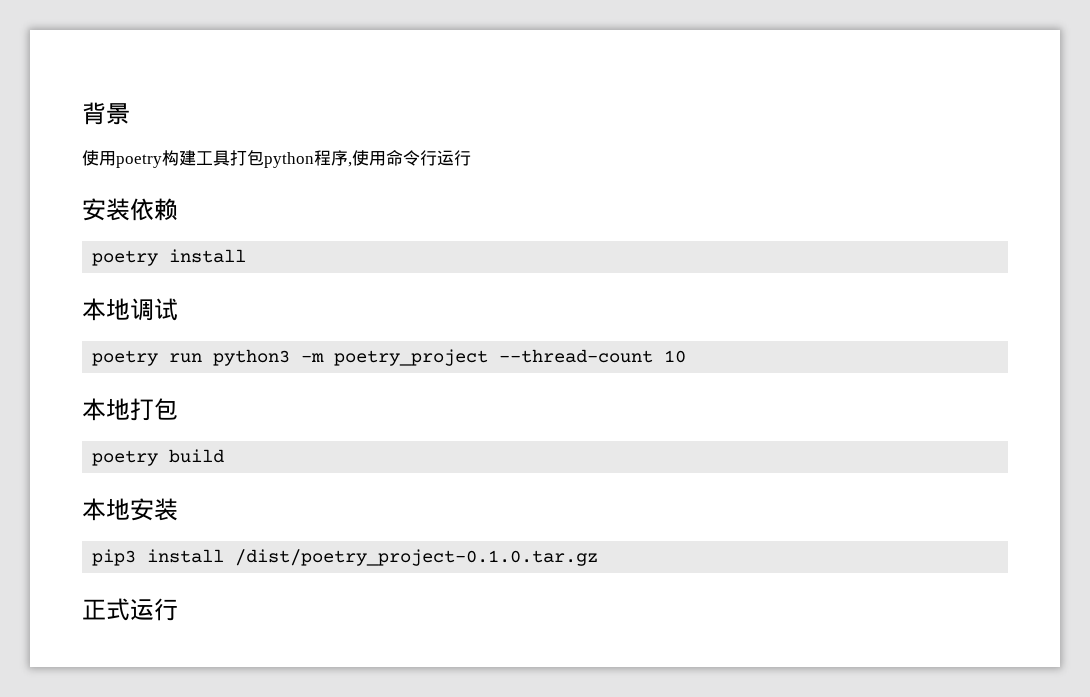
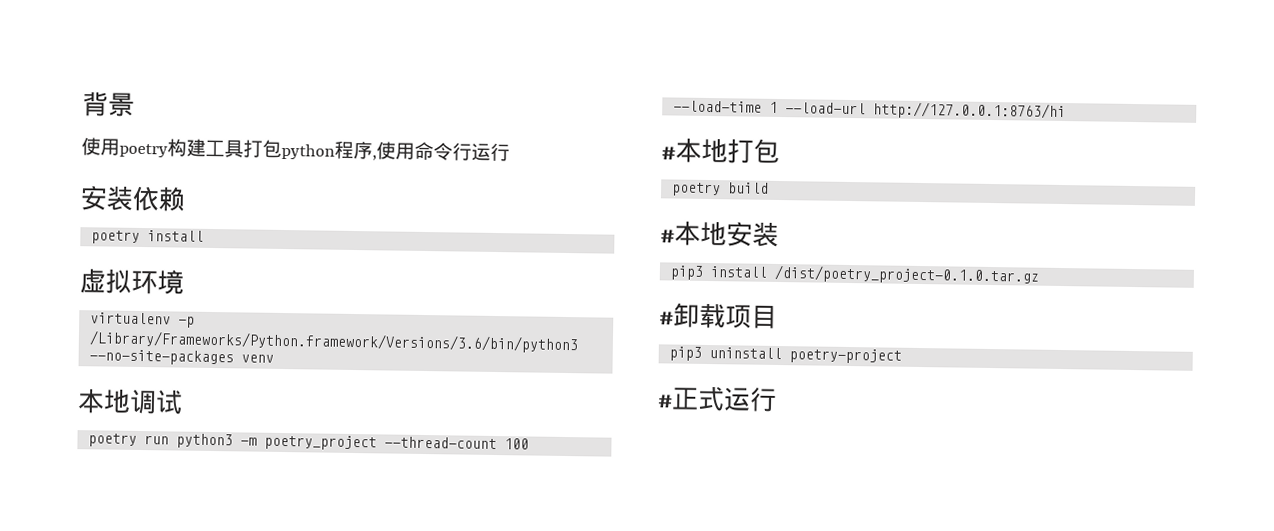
+ 虚拟环境
+ virtualenv -p /Library/Frameworks/Python.framework/Versions/3.6/bin/python3 --no-site-packages venv
- poetry run python3 -m poetry_project --thread-count 10
- 本地打包
+ poetry run python3 -m poetry_project --thread-count 100 --load-time 1 --load-url http://127.0.0.1:8763/hi
+ #本地打包
- 本地安装
+ #本地安装
- 正式运行
+ #卸载项目
+ pip3 uninstall poetry-project
+ #正式运行

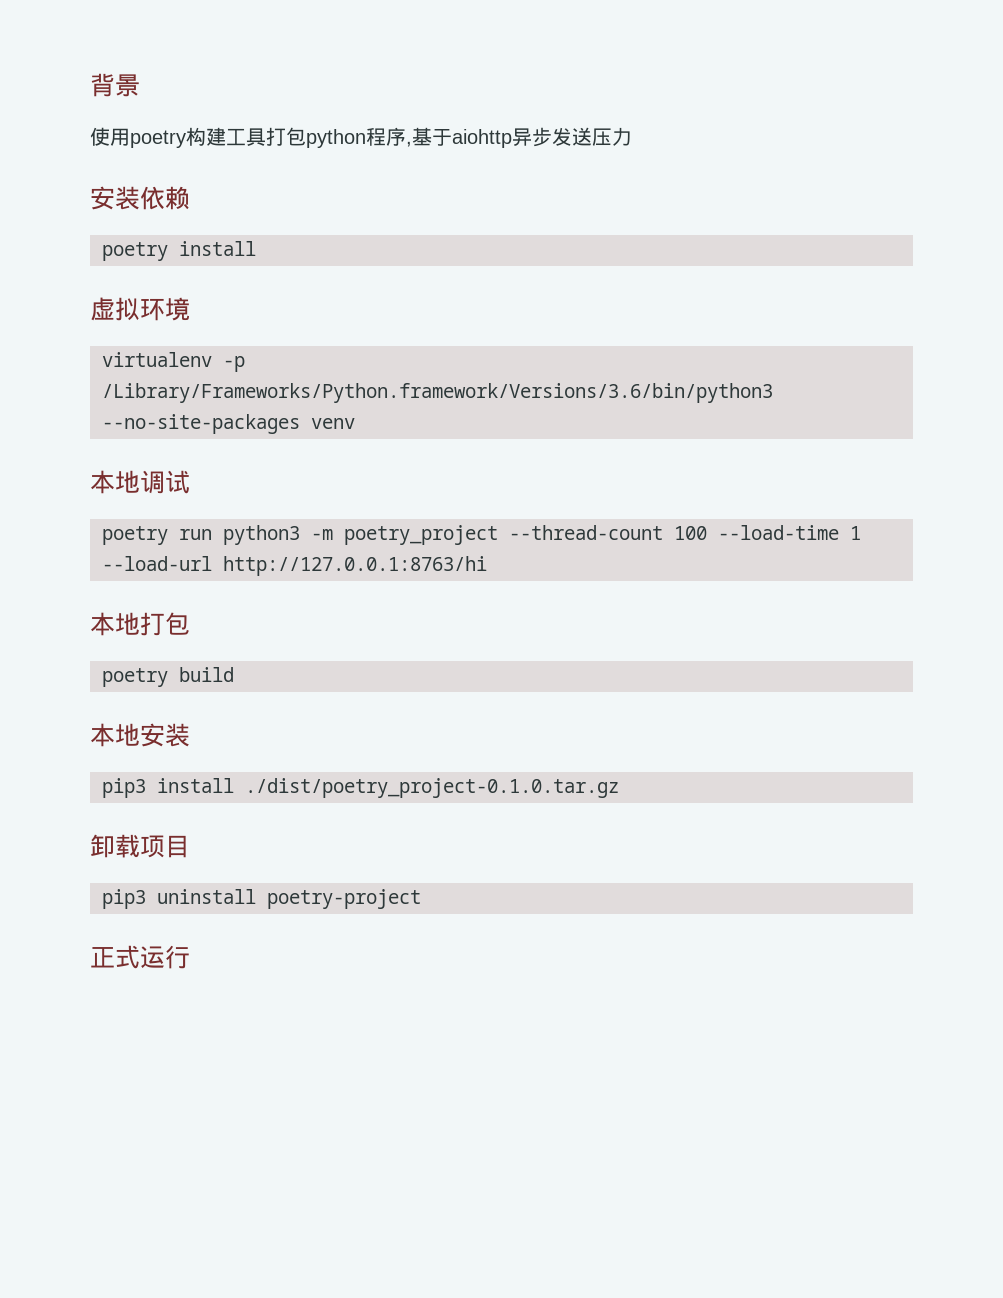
- 使用poetry构建工具打包python程序,使用命令行运行
+ 使用poetry构建工具打包python程序,基于aiohttp异步发送压力
- #本地打包
+ 本地打包
- #本地安装
+ 本地安装
- pip3 install /dist/poetry_project-0.1.0.tar.gz
- #卸载项目
+ pip3 install ./dist/poetry_project-0.1.0.tar.gz
+ 卸载项目
- #正式运行
+ 正式运行

